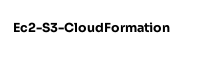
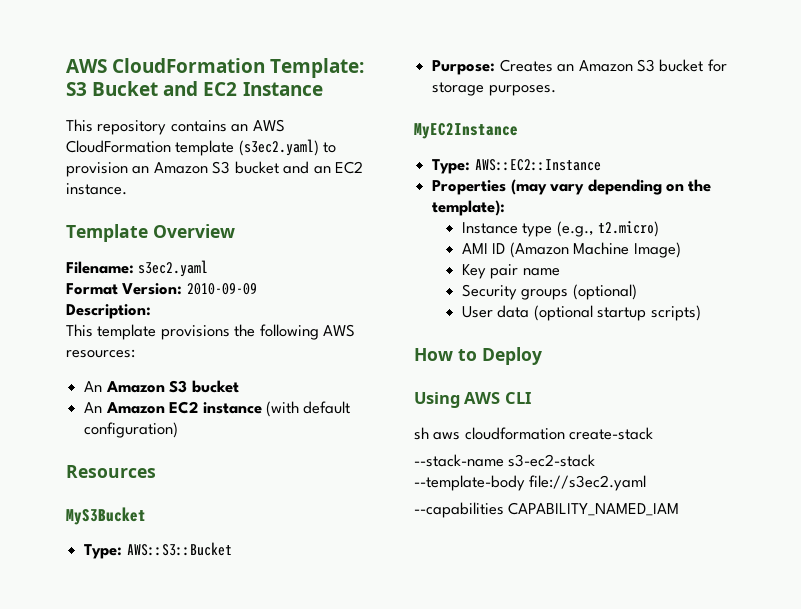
- Ec2-S3-CloudFormation
+ AWS CloudFormation Template: S3 Bucket and EC2 Instance
+ This repository contains an AWS CloudFormation template (s3ec2.yaml) to provision an Amazon S3 bucket and an EC2 instance.
+ Template Overview
+ Filename: s3ec2.yaml
+ Format Version: 2010-09-09
+ Description:
+ This template provisions the following AWS resources:
+ An Amazon S3 bucket
+ An Amazon EC2 instance (with default configuration)
+ Resources
+ MyS3Bucket
+ Type: AWS::S3::Bucket
+ Purpose: Creates an Amazon S3 bucket for storage purposes.
+ MyEC2Instance
+ Type: AWS::EC2::Instance
+ Properties (may vary depending on the template):
+ Instance type (e.g., t2.micro)
+ AMI ID (Amazon Machine Image)
+ Key pair name
+ Security groups (optional)
+ User data (optional startup scripts)
+ How to Deploy
+ Using AWS CLI
+ sh aws cloudformation create-stack
+ --stack-name s3-ec2-stack
+ --template-body file://s3ec2.yaml
+ --capabilities CAPABILITY_NAMED_IAM

